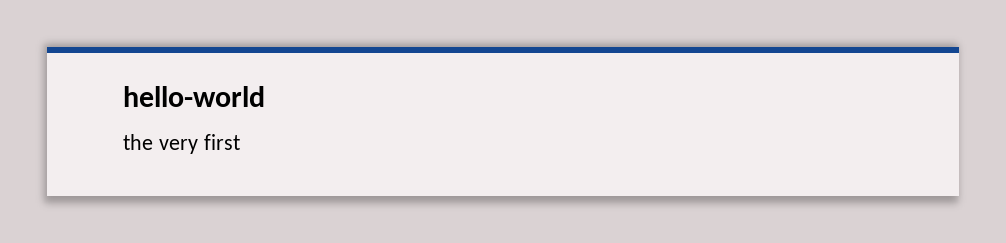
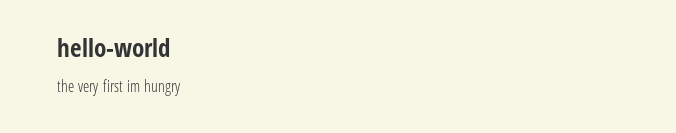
- the very first
+ the very first im hungry

